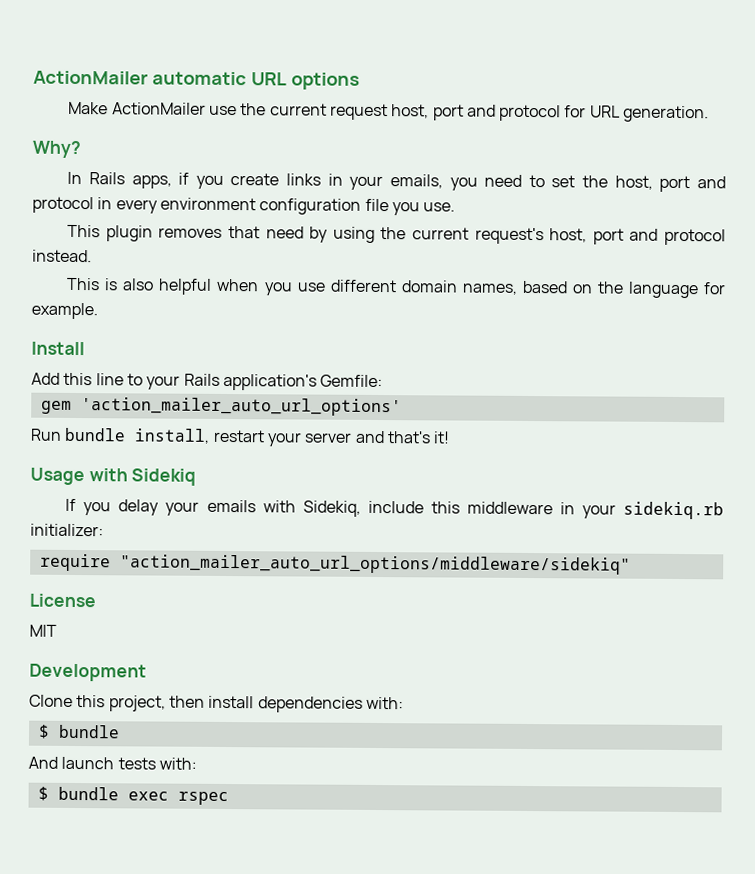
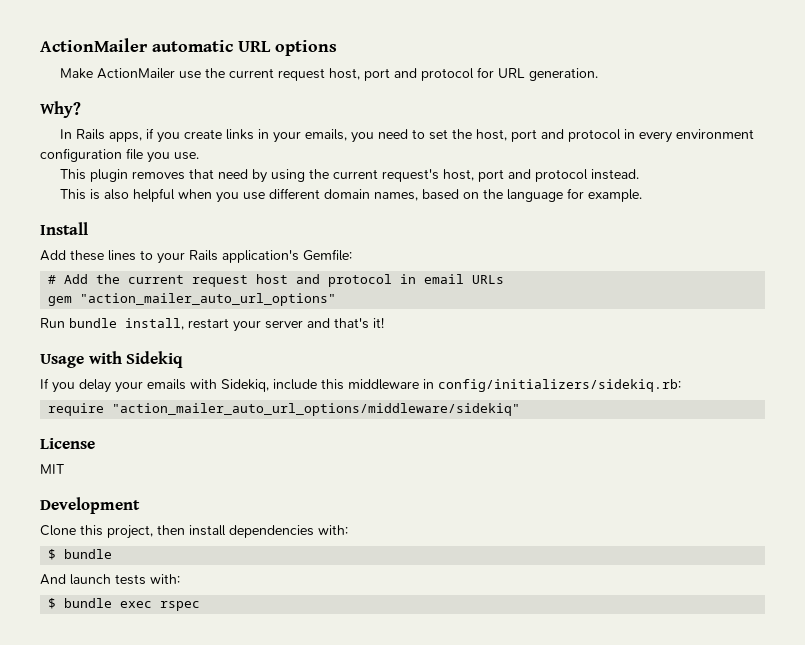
- Add this line to your Rails application's Gemfile:
+ Add these lines to your Rails application's Gemfile:
+ # Add the current request host and protocol in email URLs
- gem 'action_mailer_auto_url_options'
+ gem "action_mailer_auto_url_options"
- If you delay your emails with Sidekiq, include this middleware in your sidekiq.rb initializer:
+ If you delay your emails with Sidekiq, include this middleware in config/initializers/sidekiq.rb:

